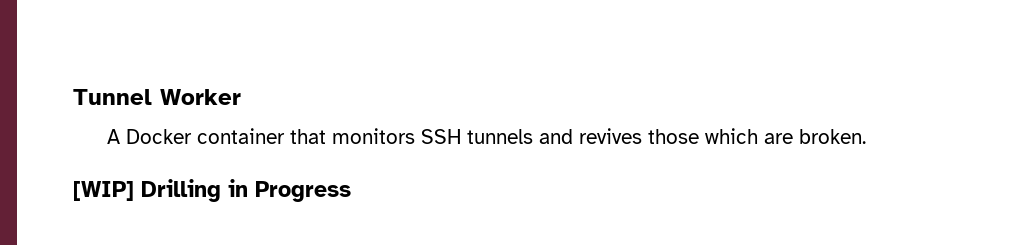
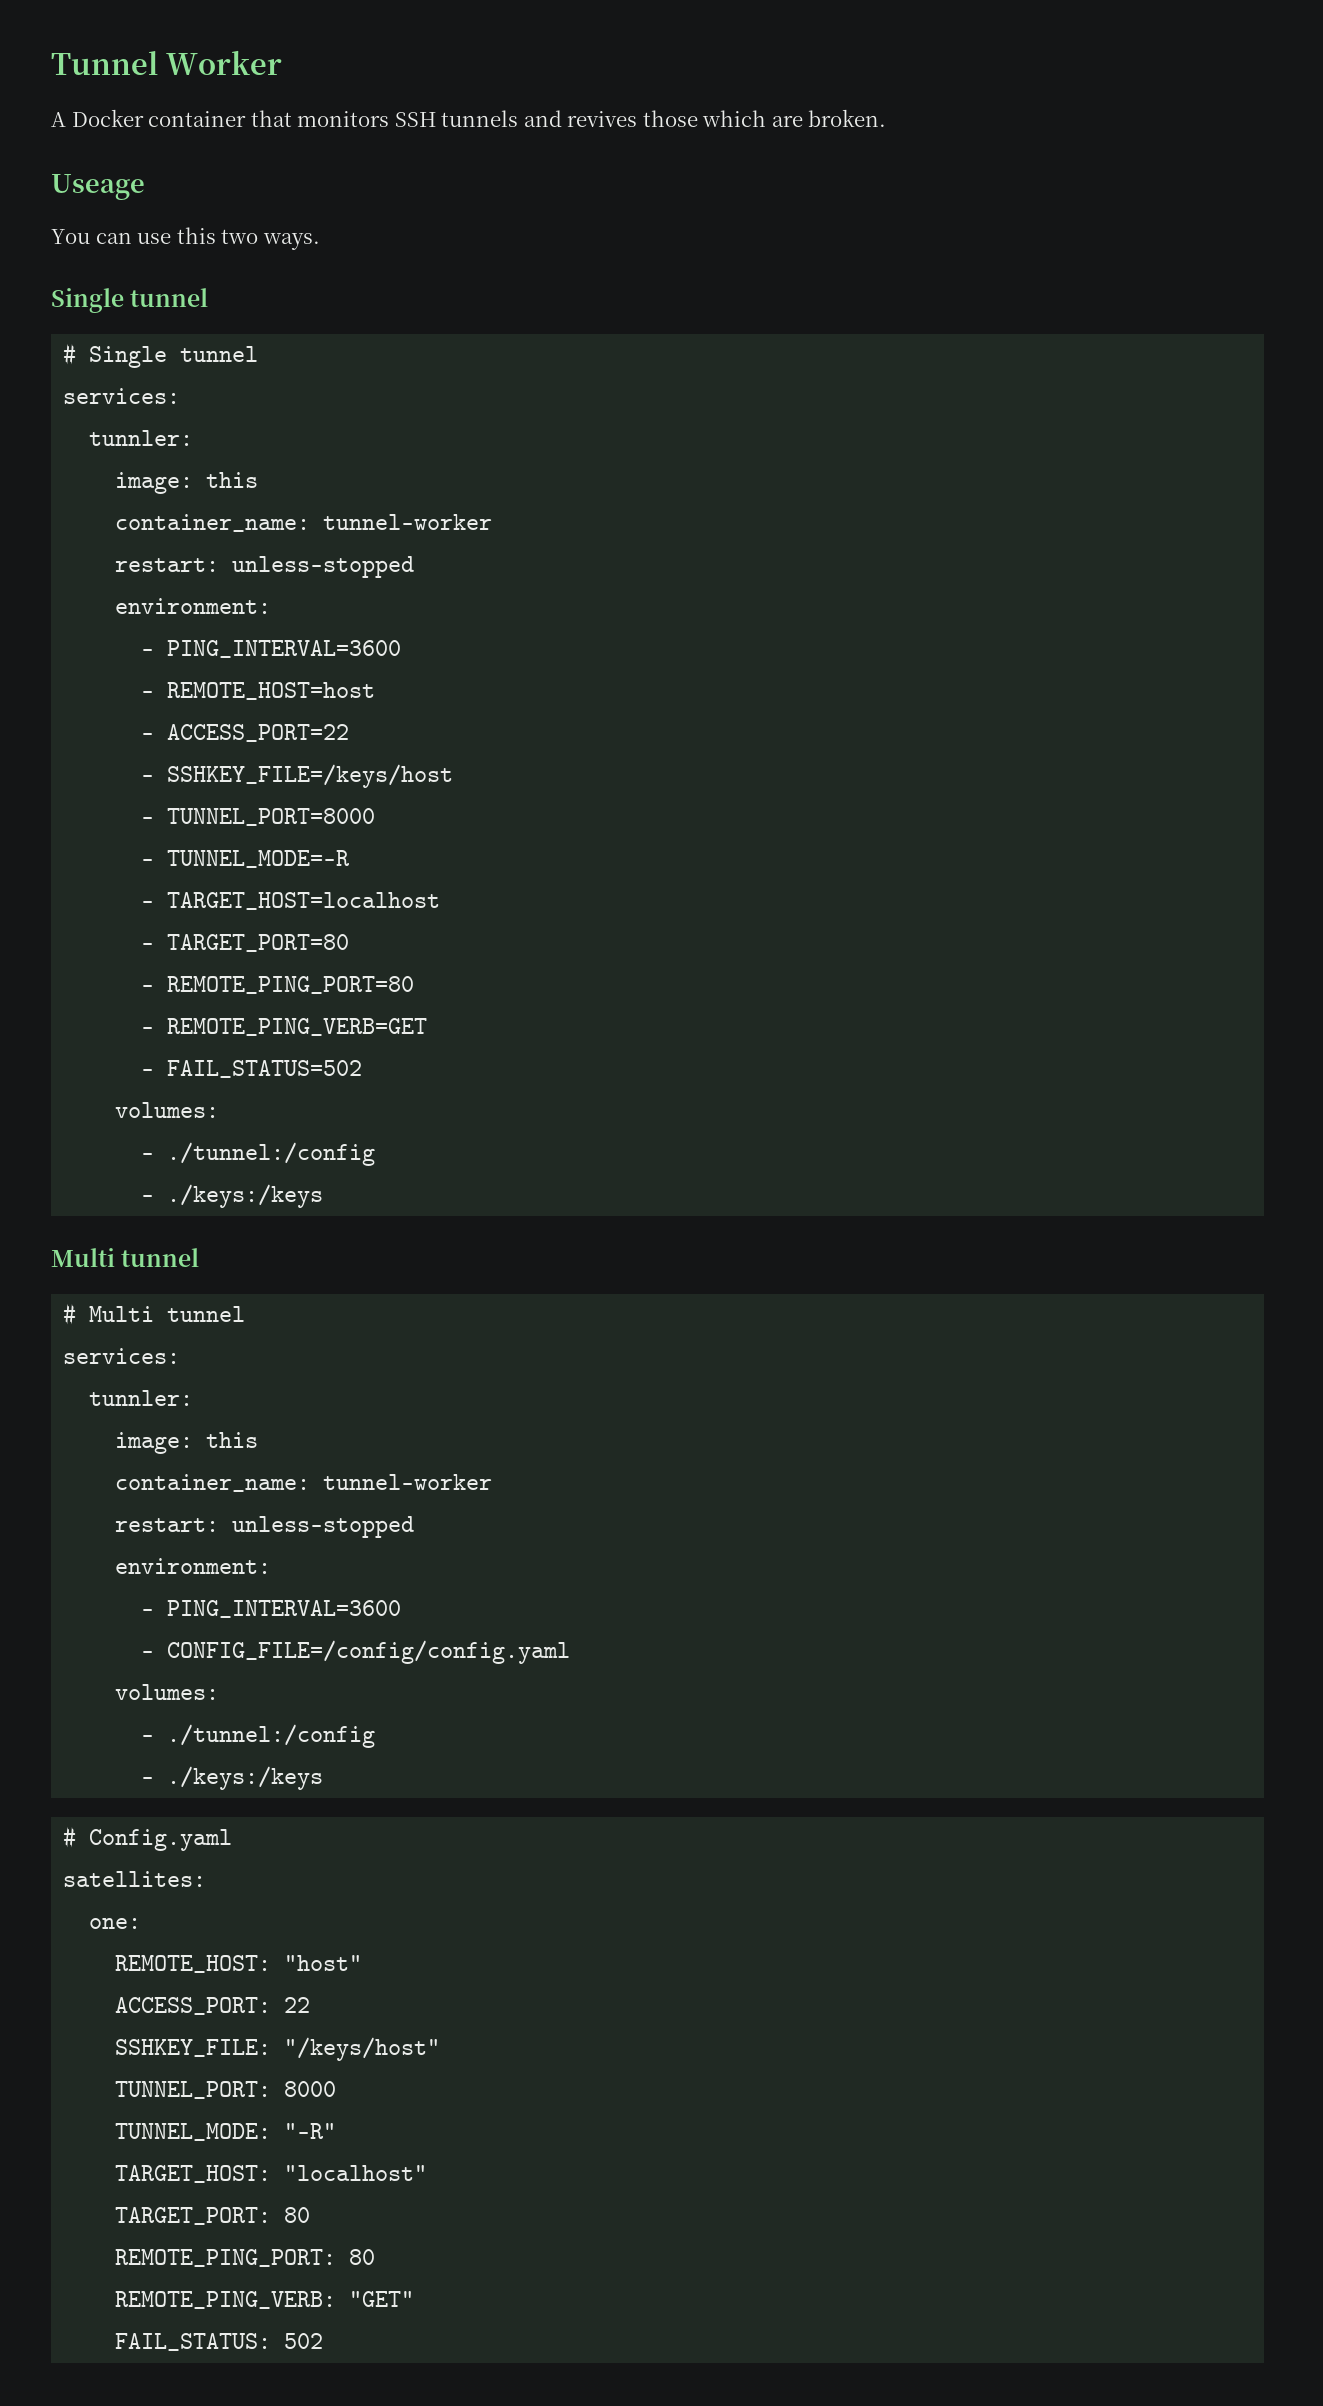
- [WIP] Drilling in Progress
+ Useage
+ You can use this two ways.
+ Single tunnel
+ # Single tunnel
+ services:
+ tunnler:
+ image: this
+ container_name: tunnel-worker
+ restart: unless-stopped
+ environment:
+ - PING_INTERVAL=3600
+ - REMOTE_HOST=host
+ - ACCESS_PORT=22
+ - SSHKEY_FILE=/keys/host
+ - TUNNEL_PORT=8000
+ - TUNNEL_MODE=-R
+ - TARGET_HOST=localhost
+ - TARGET_PORT=80
+ - REMOTE_PING_PORT=80
+ - REMOTE_PING_VERB=GET
+ - FAIL_STATUS=502
+ volumes:
+ - ./tunnel:/config
+ - ./keys:/keys
+ Multi tunnel
+ # Multi tunnel
+ services:
+ tunnler:
+ image: this
+ container_name: tunnel-worker
+ restart: unless-stopped
+ environment:
+ - PING_INTERVAL=3600
+ - CONFIG_FILE=/config/config.yaml
+ volumes:
+ - ./tunnel:/config
+ - ./keys:/keys
+ # Config.yaml
+ satellites:
+ one:
+ REMOTE_HOST: "host"
+ ACCESS_PORT: 22
+ SSHKEY_FILE: "/keys/host"
+ TUNNEL_PORT: 8000
+ TUNNEL_MODE: "-R"
+ TARGET_HOST: "localhost"
+ TARGET_PORT: 80
+ REMOTE_PING_PORT: 80
+ REMOTE_PING_VERB: "GET"
+ FAIL_STATUS: 502

